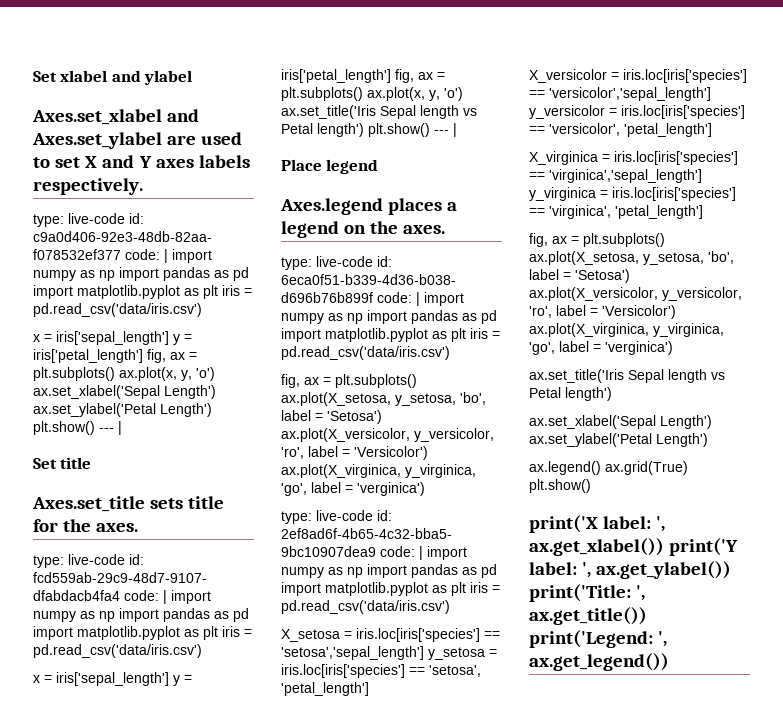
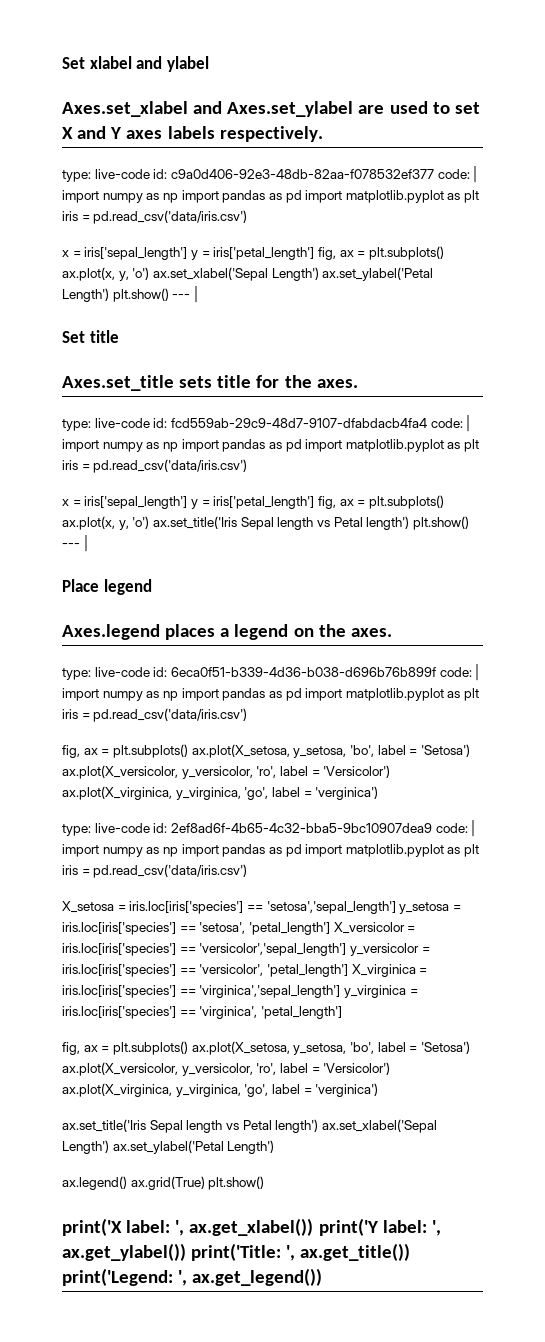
- X_setosa = iris.loc[iris['species'] == 'setosa','sepal_length'] y_setosa = iris.loc[iris['species'] == 'setosa', 'petal_length']
- X_versicolor = iris.loc[iris['species'] == 'versicolor','sepal_length'] y_versicolor = iris.loc[iris['species'] == 'versicolor', 'petal_length']
- X_virginica = iris.loc[iris['species'] == 'virginica','sepal_length'] y_virginica = iris.loc[iris['species'] == 'virginica', 'petal_length']
+ X_setosa = iris.loc[iris['species'] == 'setosa','sepal_length'] y_setosa = iris.loc[iris['species'] == 'setosa', 'petal_length'] X_versicolor = iris.loc[iris['species'] == 'versicolor','sepal_length'] y_versicolor = iris.loc[iris['species'] == 'versicolor', 'petal_length'] X_virginica = iris.loc[iris['species'] == 'virginica','sepal_length'] y_virginica = iris.loc[iris['species'] == 'virginica', 'petal_length']
  fig, ax = plt.subplots() ax.plot(X_setosa, y_setosa, 'bo', label = 'Setosa') ax.plot(X_versicolor, y_versicolor, 'ro', label = 'Versicolor') ax.plot(X_virginica, y_virginica, 'go', label = 'verginica')
- ax.set_title('Iris Sepal length vs Petal length')
- ax.set_xlabel('Sepal Length') ax.set_ylabel('Petal Length')
+ ax.set_title('Iris Sepal length vs Petal length') ax.set_xlabel('Sepal Length') ax.set_ylabel('Petal Length')

